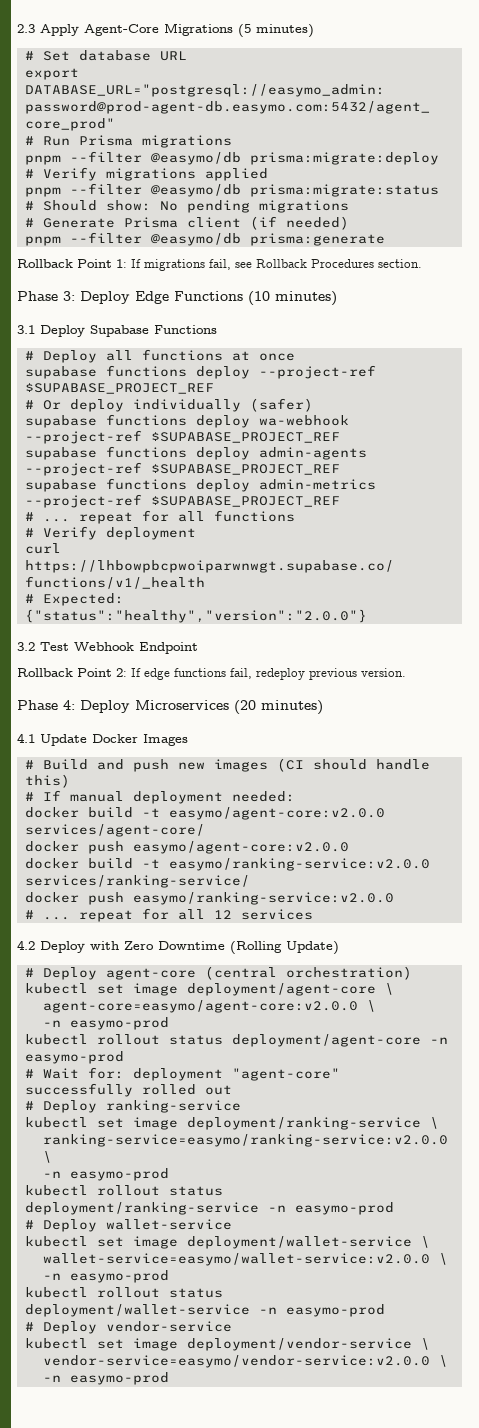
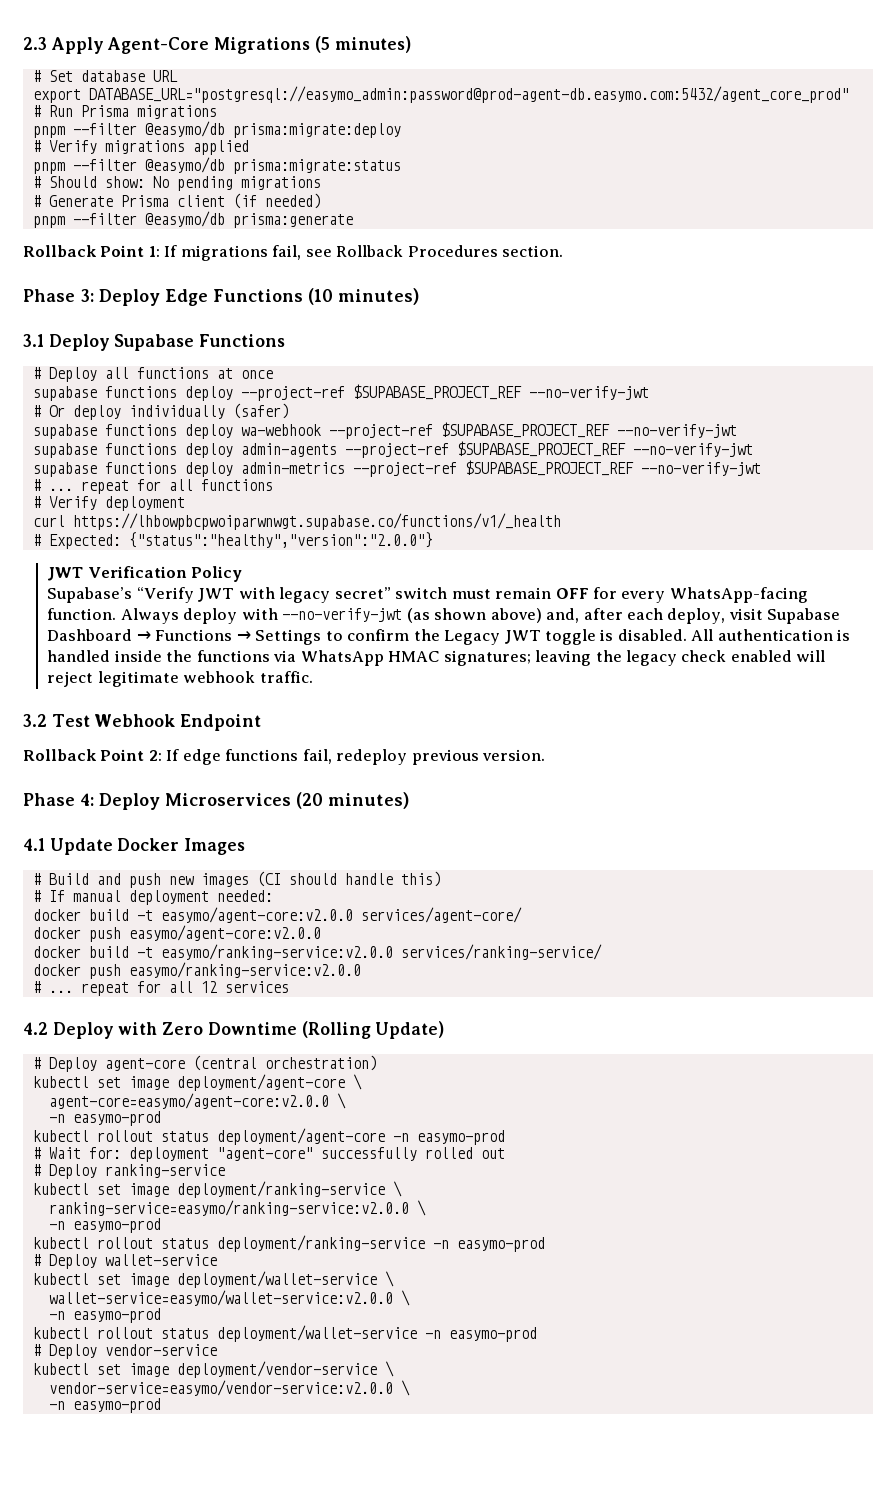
- supabase functions deploy --project-ref $SUPABASE_PROJECT_REF
+ supabase functions deploy --project-ref $SUPABASE_PROJECT_REF --no-verify-jwt
- supabase functions deploy wa-webhook --project-ref $SUPABASE_PROJECT_REF
+ supabase functions deploy wa-webhook --project-ref $SUPABASE_PROJECT_REF --no-verify-jwt
- supabase functions deploy admin-agents --project-ref $SUPABASE_PROJECT_REF
+ supabase functions deploy admin-agents --project-ref $SUPABASE_PROJECT_REF --no-verify-jwt
- supabase functions deploy admin-metrics --project-ref $SUPABASE_PROJECT_REF
+ supabase functions deploy admin-metrics --project-ref $SUPABASE_PROJECT_REF --no-verify-jwt
+ JWT Verification Policy
+ Supabase’s “Verify JWT with legacy secret” switch must remain OFF for every WhatsApp-facing function. Always deploy with --no-verify-jwt (as shown above) and, after each deploy, visit Supabase Dashboard → Functions → Settings to confirm the Legacy JWT toggle is disabled. All authentication is handled inside the functions via WhatsApp HMAC signatures; leaving the legacy check enabled will reject legitimate webhook traffic.

